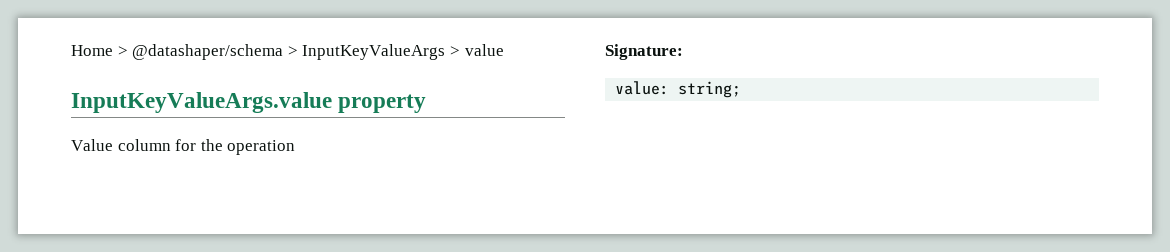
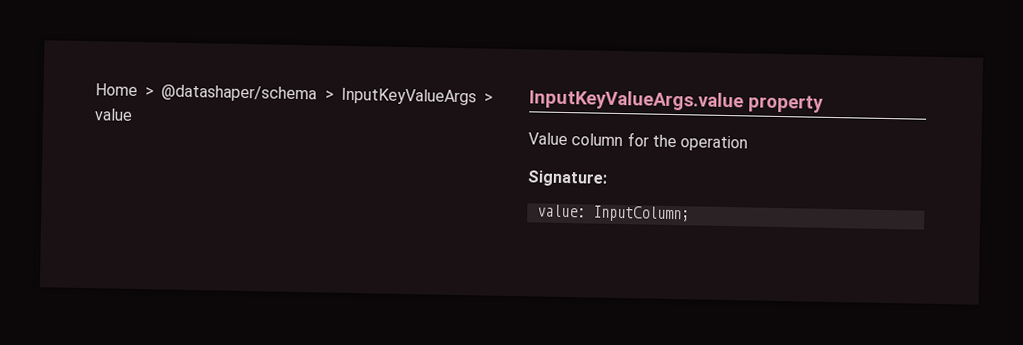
- value: string;
+ value: InputColumn;

